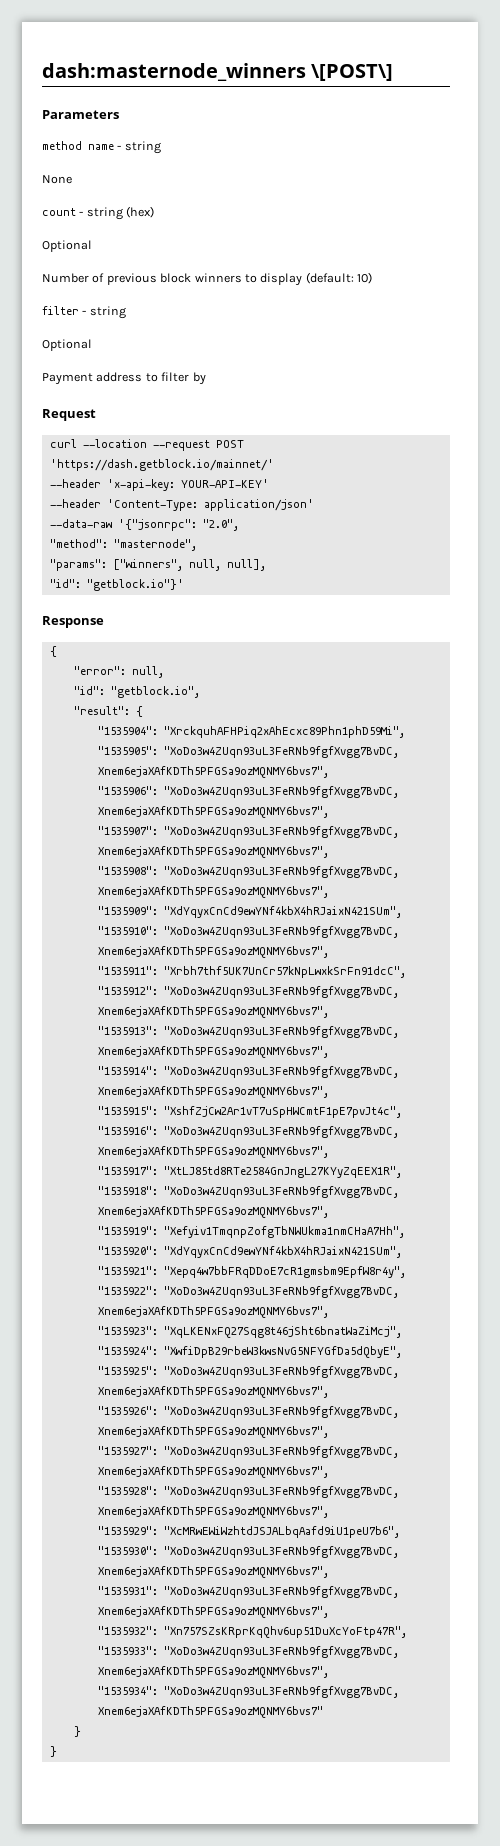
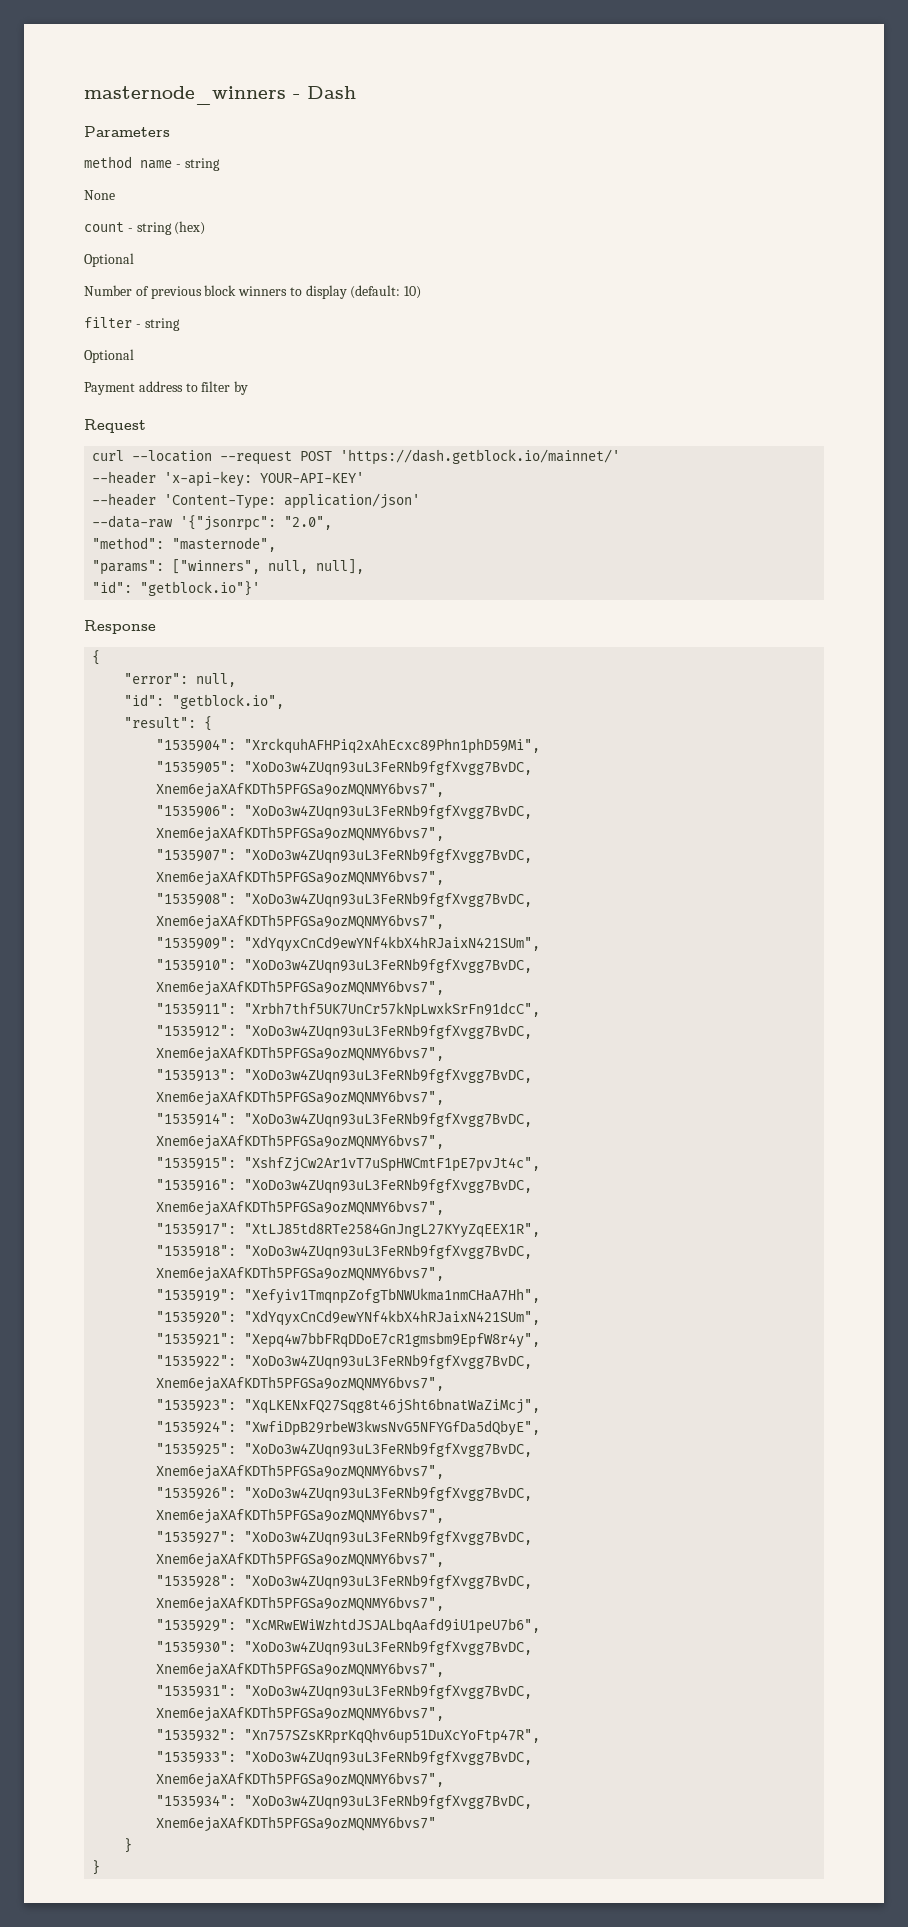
- dash:masternode_winners \[POST\]
+ masternode_winners - Dash

